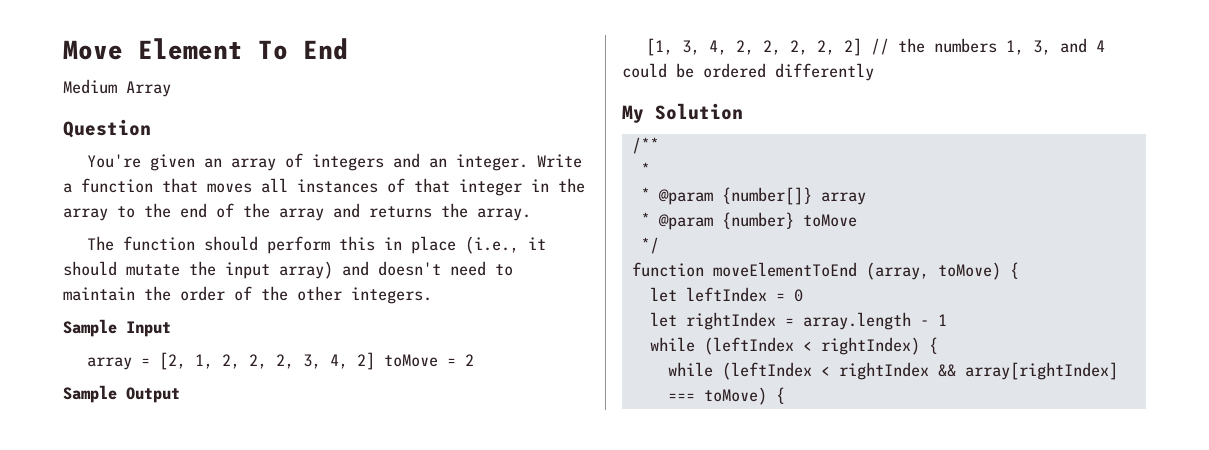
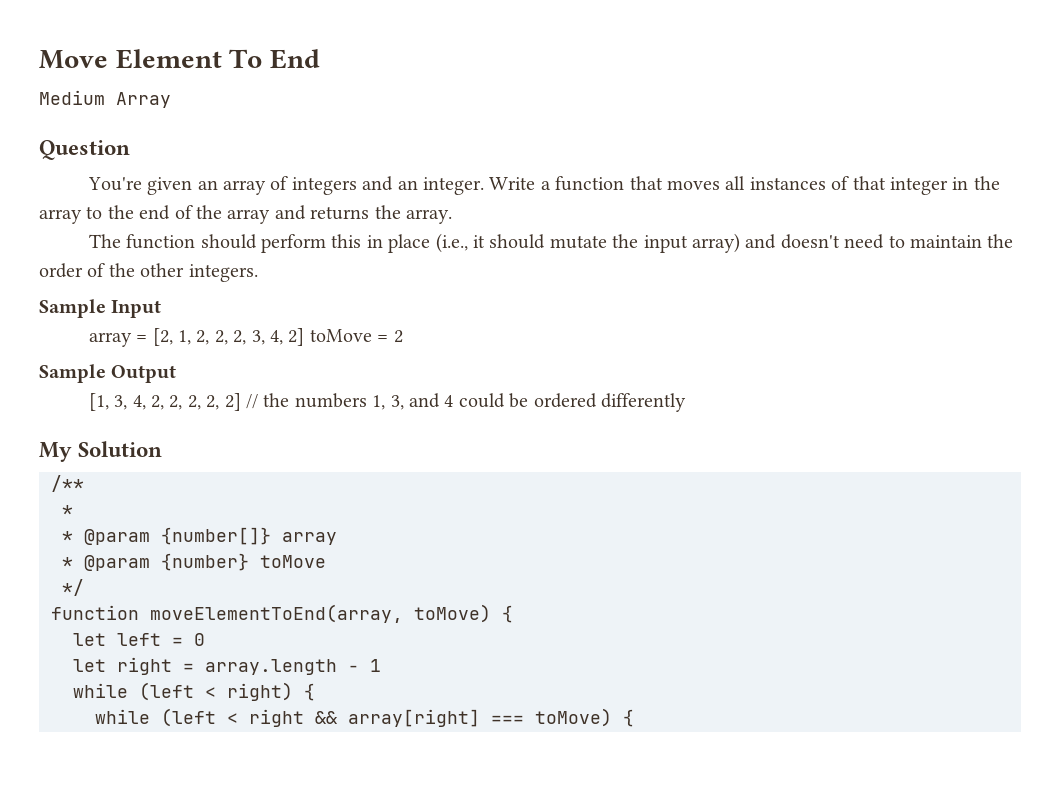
- function moveElementToEnd (array, toMove) {
+ function moveElementToEnd(array, toMove) {
- let leftIndex = 0
+ let left = 0
- let rightIndex = array.length - 1
+ let right = array.length - 1
- while (leftIndex < rightIndex) {
+ while (left < right) {
- while (leftIndex < rightIndex && array[rightIndex] === toMove) {
+ while (left < right && array[right] === toMove) {

